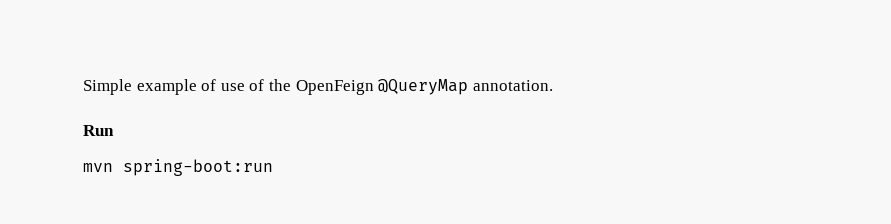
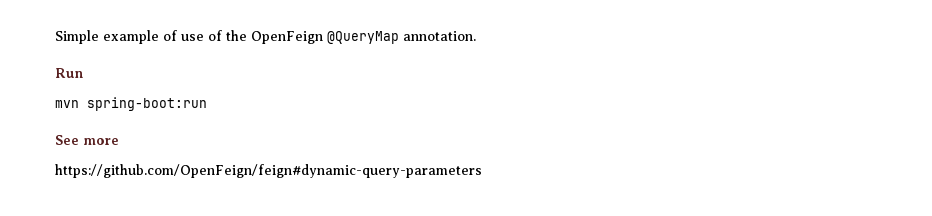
+ See more
+ https://github.com/OpenFeign/feign#dynamic-query-parameters

